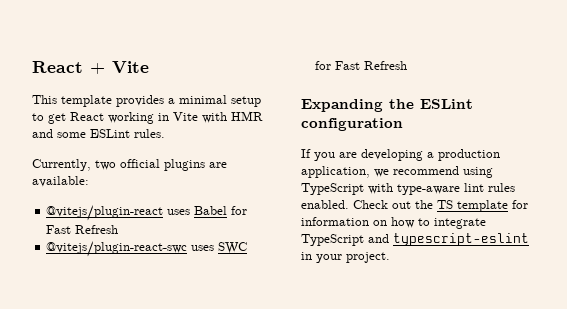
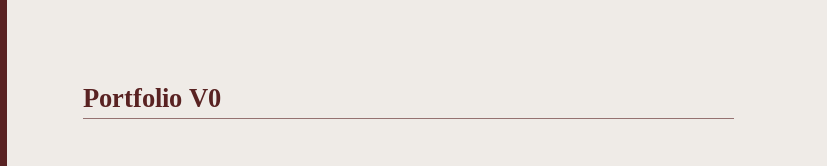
- React + Vite
- This template provides a minimal setup to get React working in Vite with HMR and some ESLint rules.
- Currently, two official plugins are available:
- @vitejs/plugin-react uses Babel for Fast Refresh
- @vitejs/plugin-react-swc uses SWC for Fast Refresh
- Expanding the ESLint configuration
- If you are developing a production application, we recommend using TypeScript with type-aware lint rules enabled. Check out the TS template for information on how to integrate TypeScript and typescript-eslint in your project.
+ Portfolio V0

